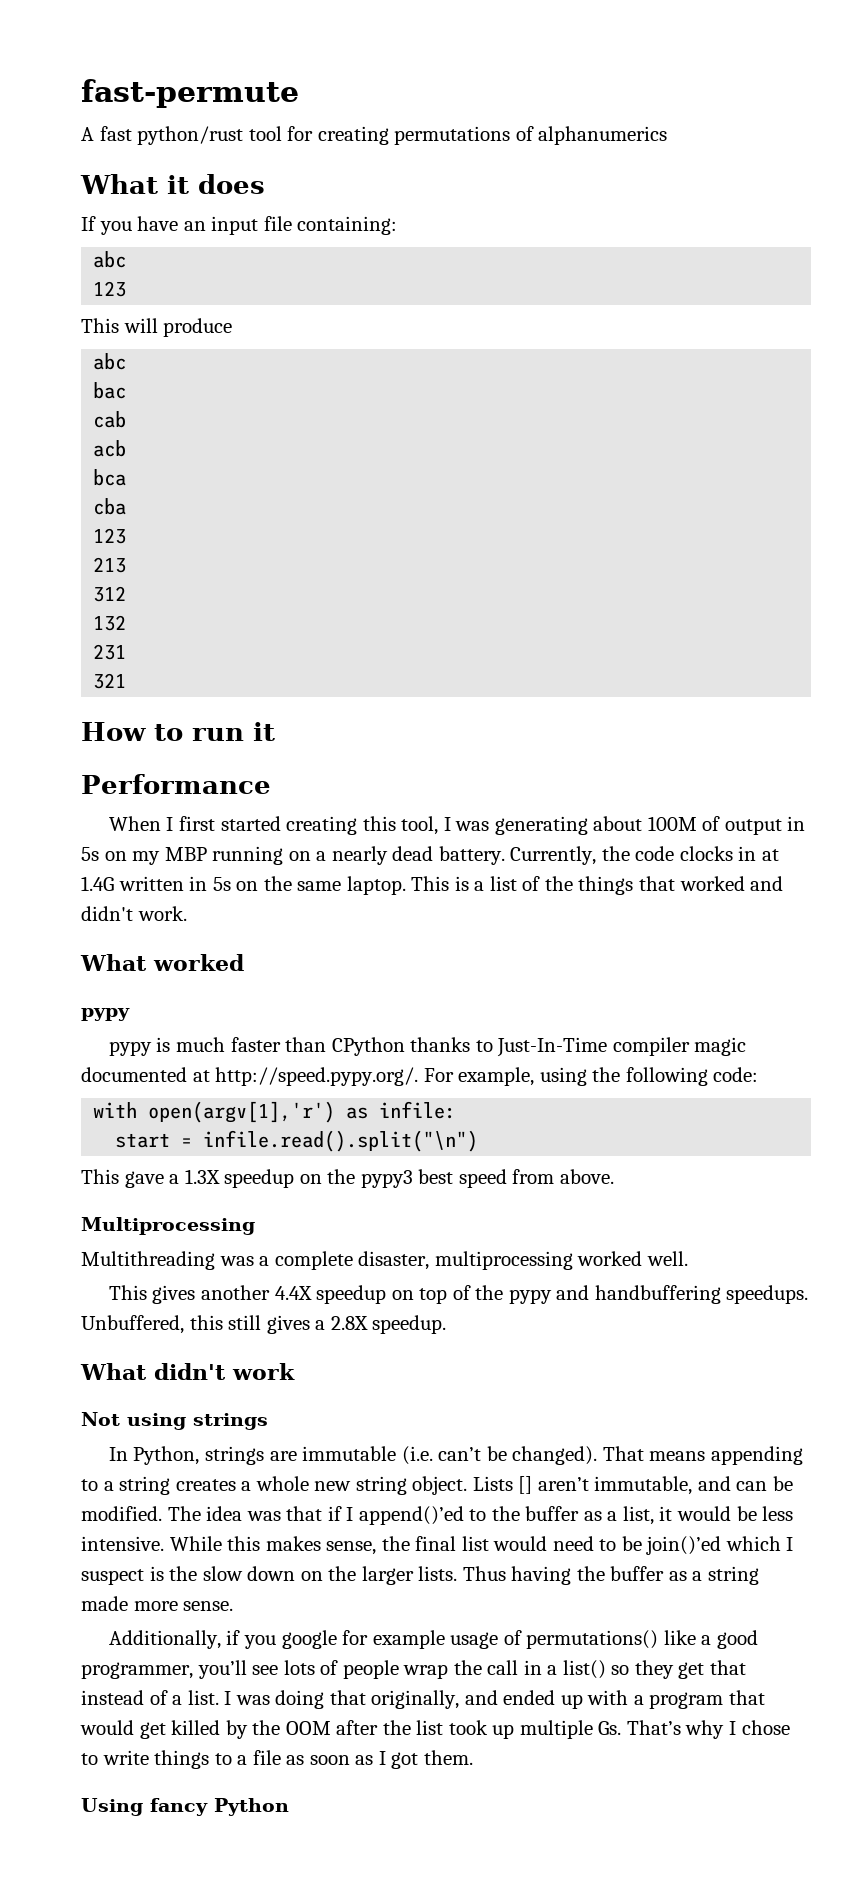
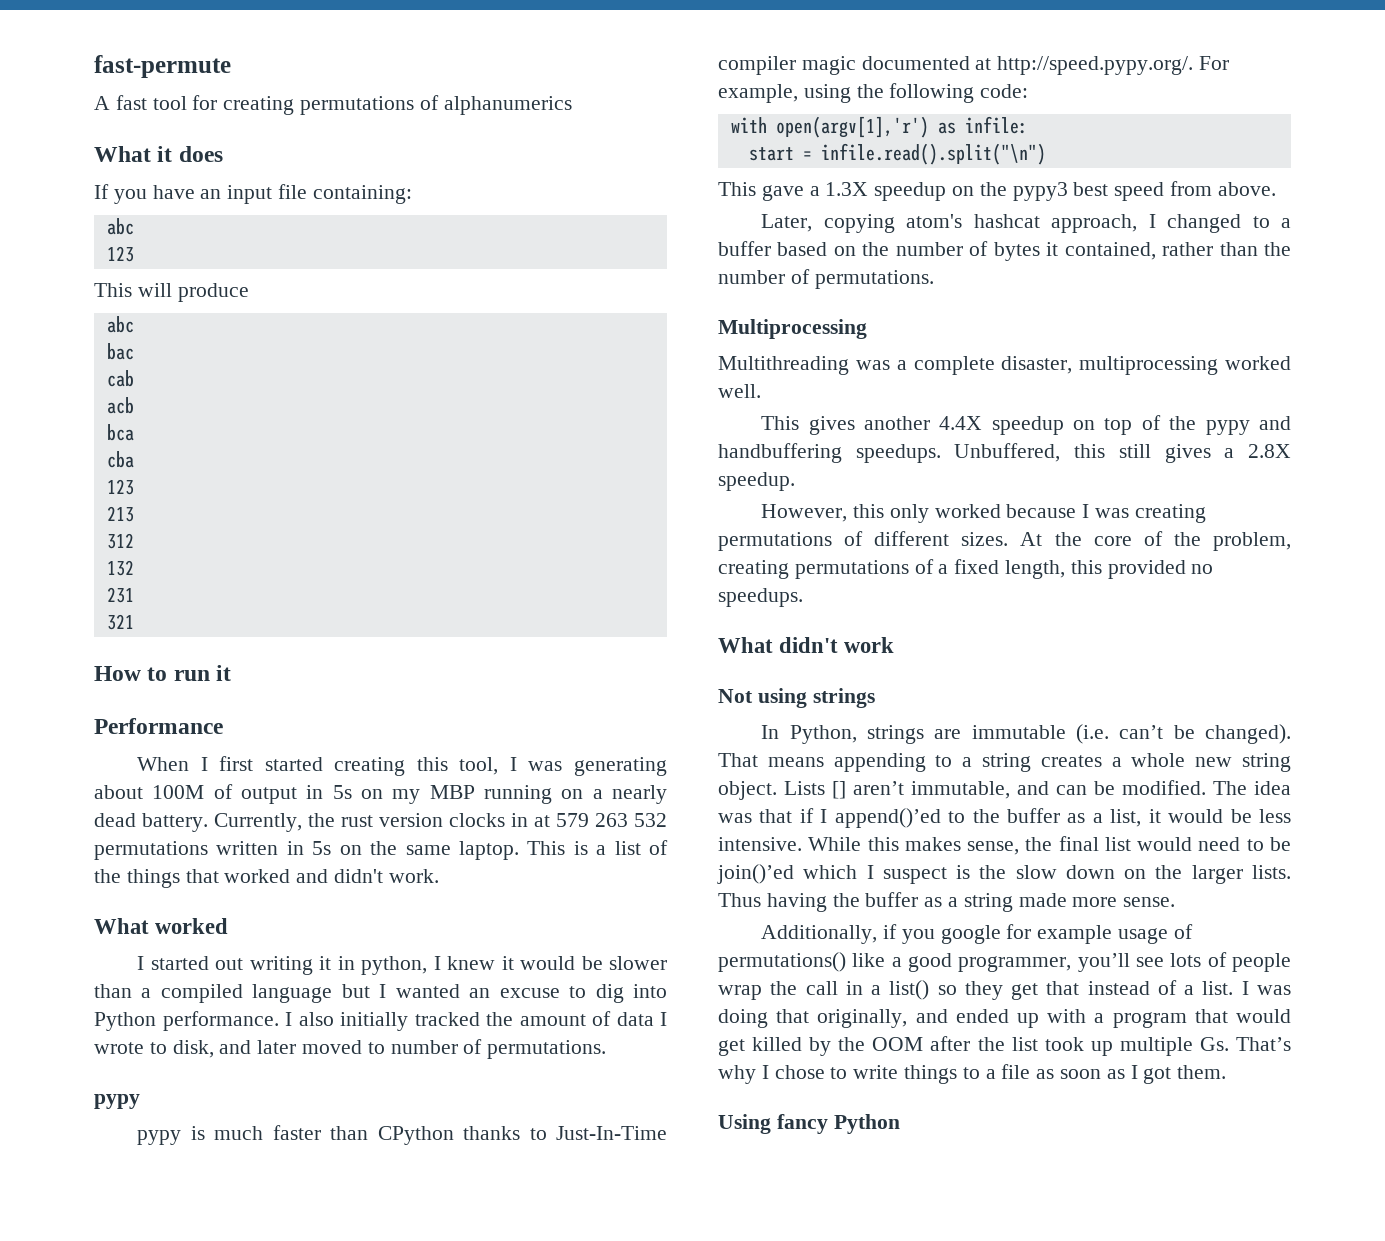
- A fast python/rust tool for creating permutations of alphanumerics
+ A fast tool for creating permutations of alphanumerics
- Currently, the code clocks in at 1.4G written in 5s on the same laptop.
+ Currently, the rust version clocks in at 579 263 532 permutations written in 5s on the same laptop.
+ I started out writing it in python, I knew it would be slower than a compiled language but I wanted an excuse to dig into Python performance. I also initially tracked the amount of data I wrote to disk, and later moved to number of permutations.
+ Later, copying atom's hashcat approach, I changed to a buffer based on the number of bytes it contained, rather than the number of permutations.
+ However, this only worked because I was creating permutations of different sizes. At the core of the problem, creating permutations of a fixed length, this provided no speedups.

